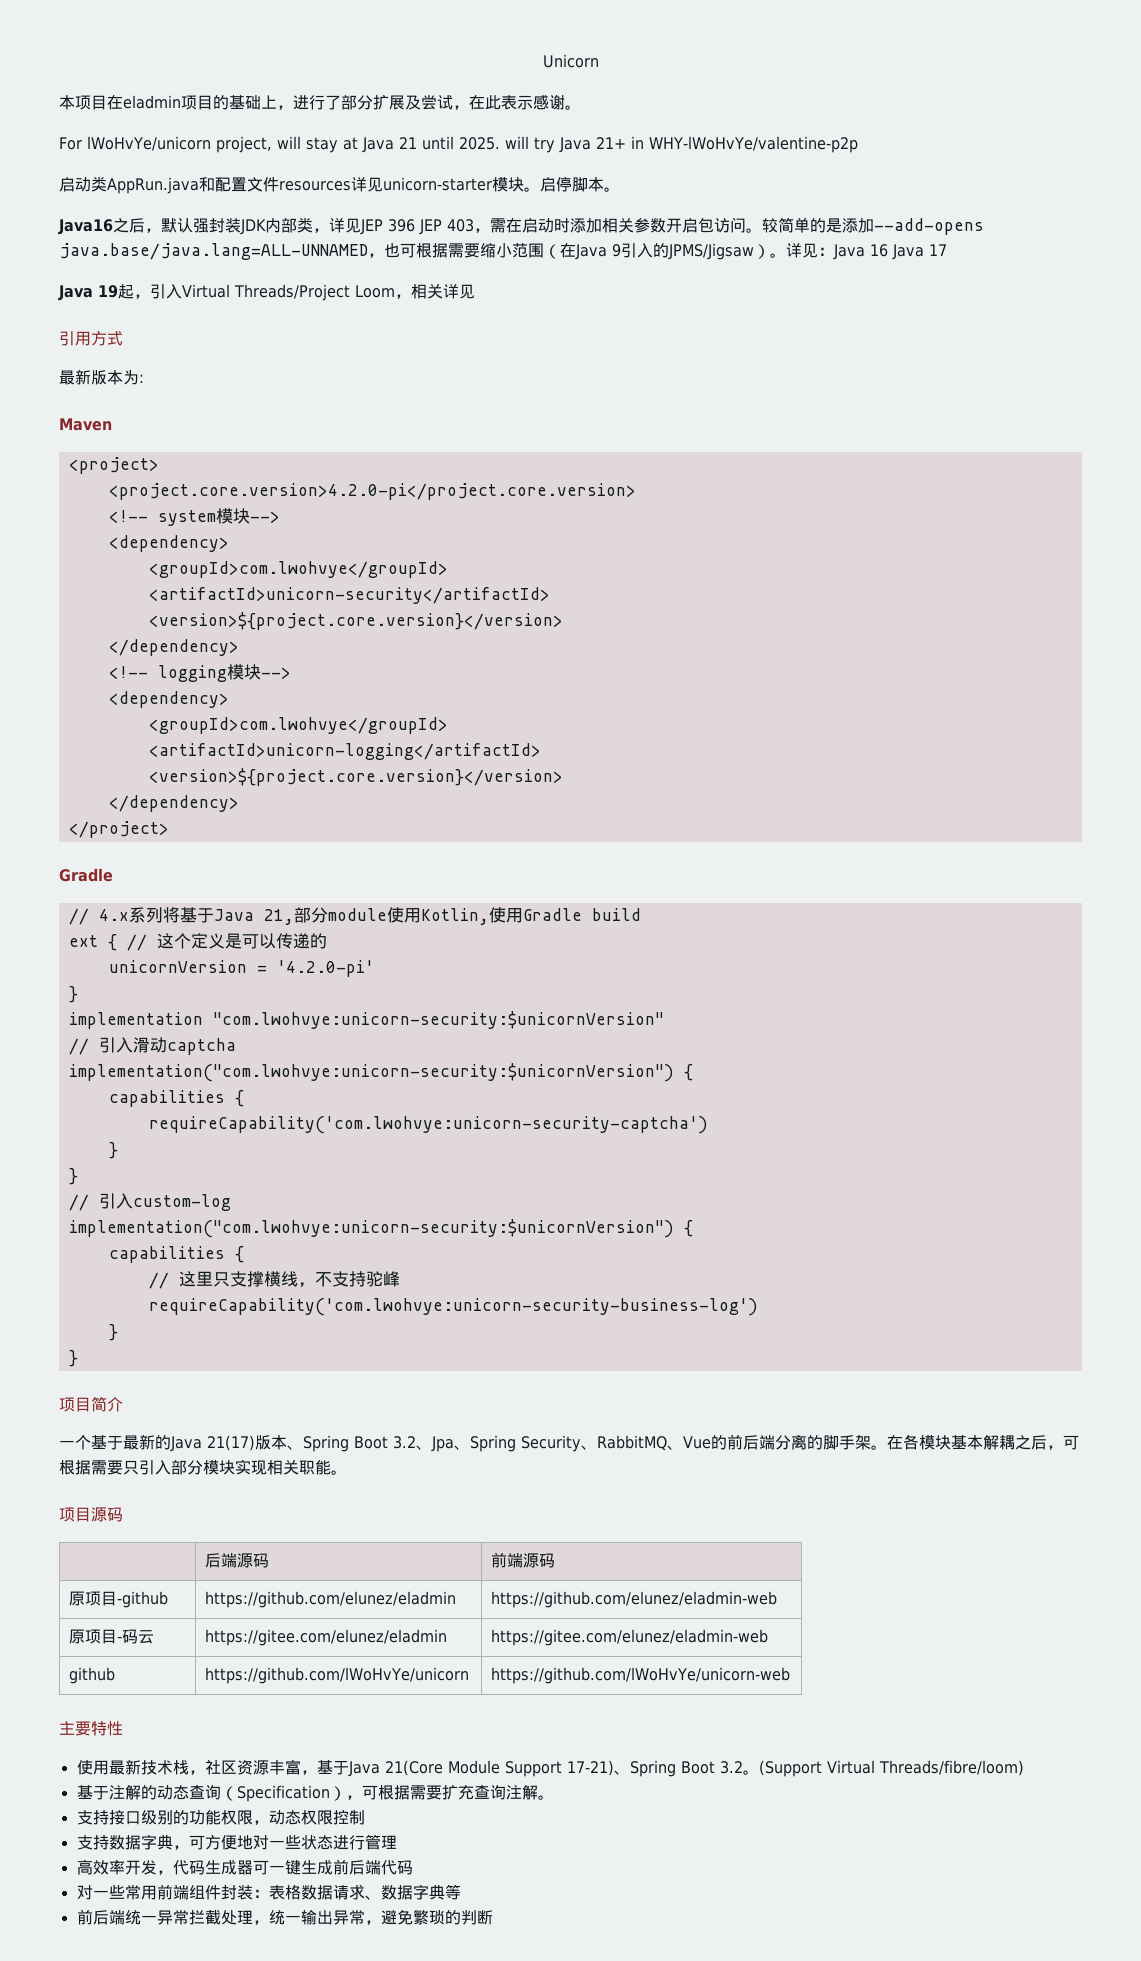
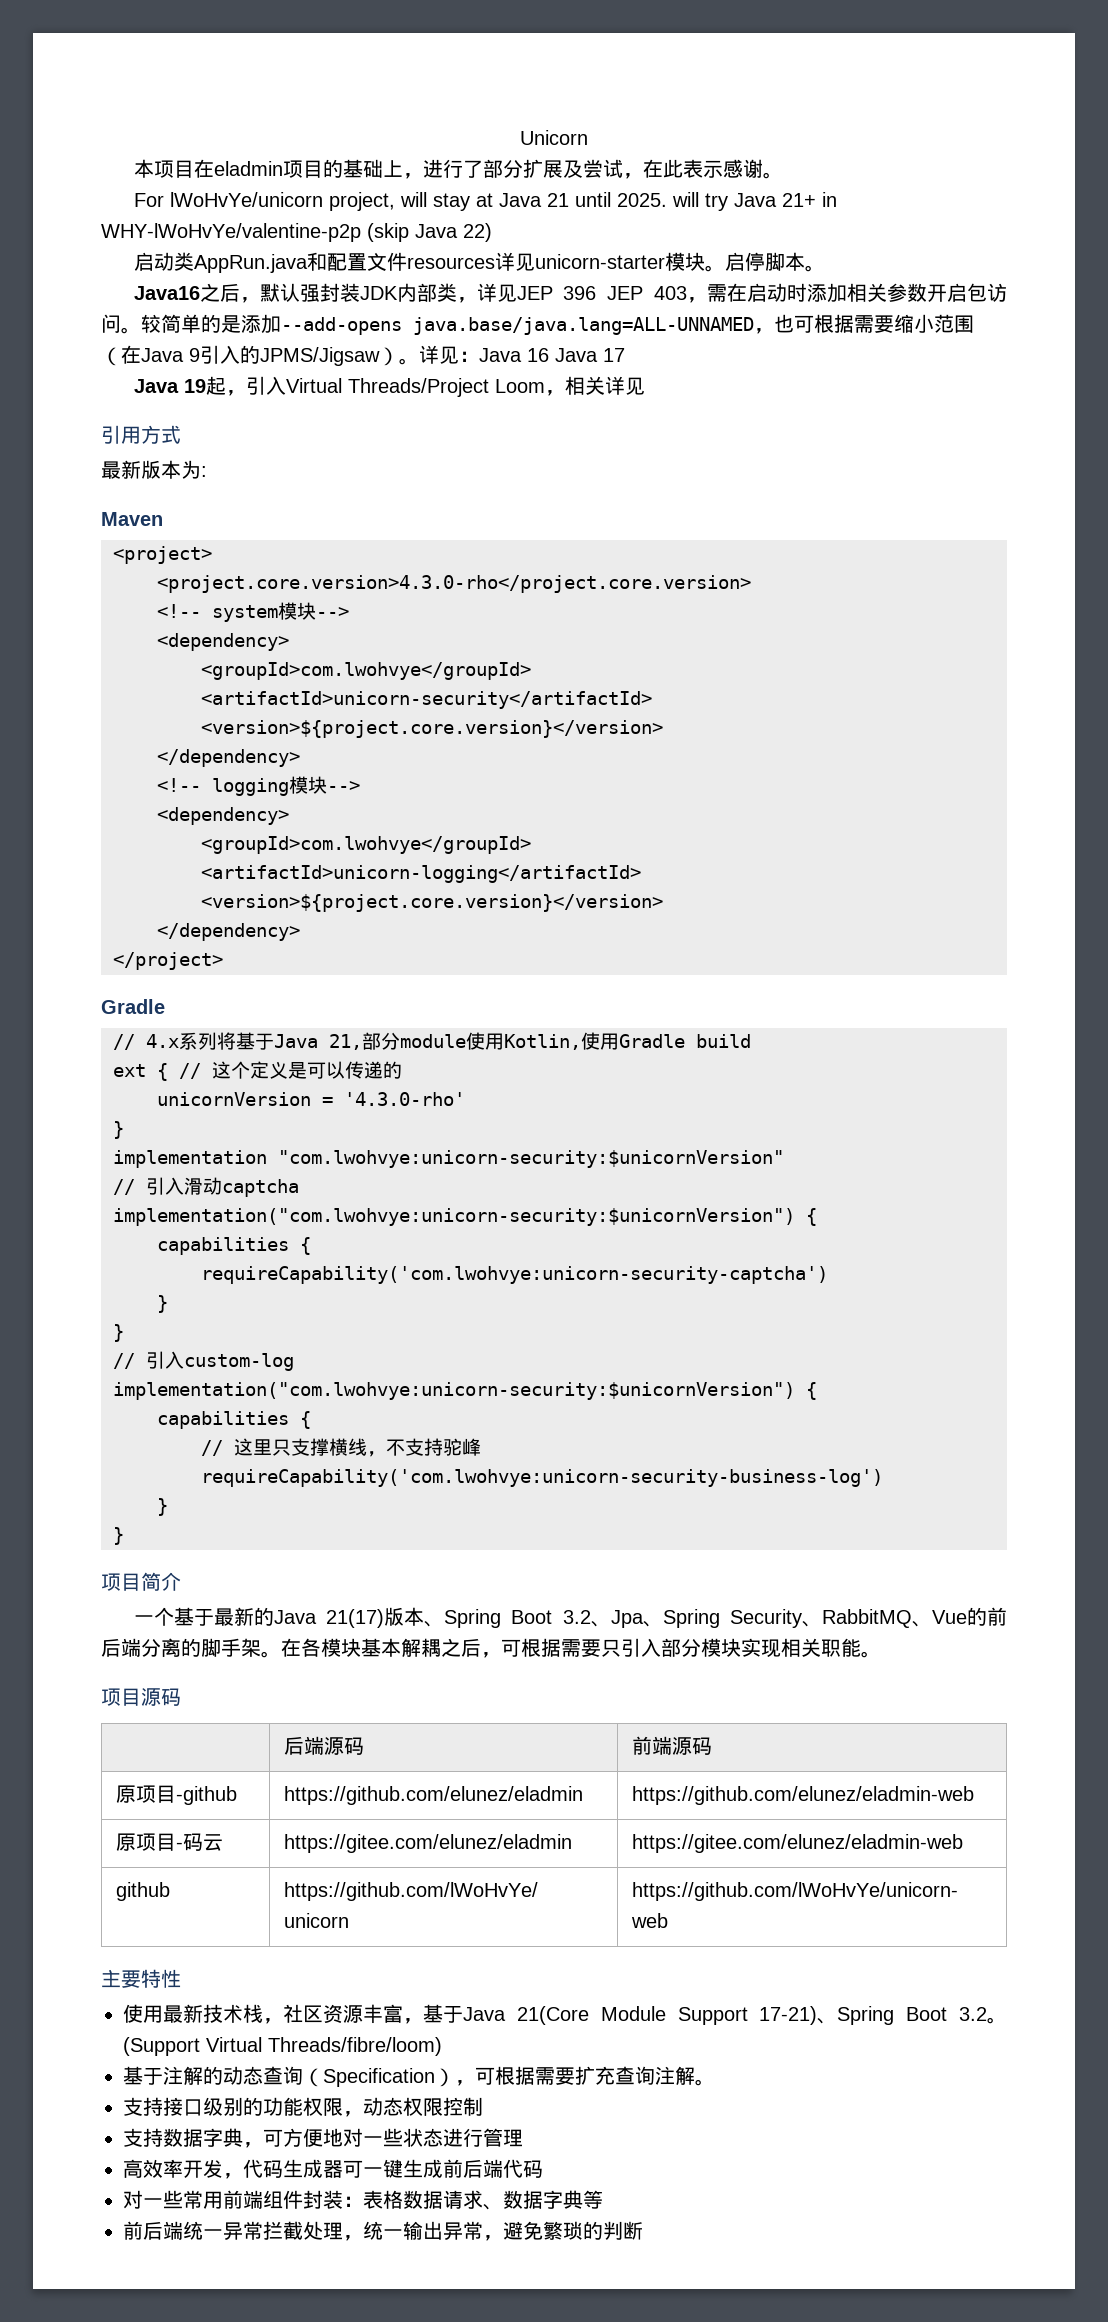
- For lWoHvYe/unicorn project, will stay at Java 21 until 2025. will try Java 21+ in WHY-lWoHvYe/valentine-p2p
+ For lWoHvYe/unicorn project, will stay at Java 21 until 2025. will try Java 21+ in WHY-lWoHvYe/valentine-p2p (skip Java 22)
- <project.core.version>4.2.0-pi</project.core.version>
+ <project.core.version>4.3.0-rho</project.core.version>
- unicornVersion = '4.2.0-pi'
+ unicornVersion = '4.3.0-rho'

